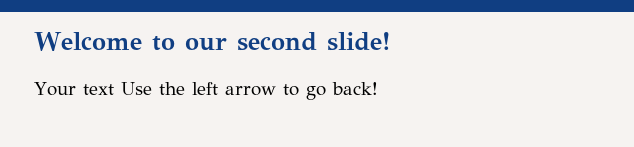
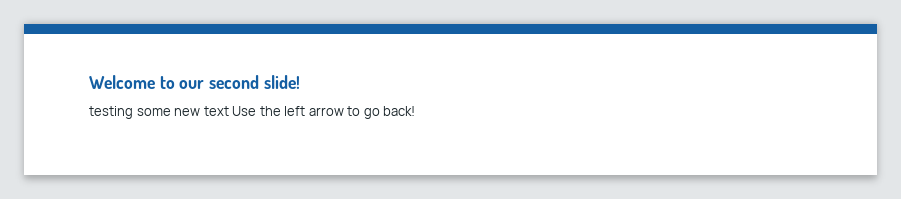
- Your text Use the left arrow to go back!
+ testing some new text Use the left arrow to go back!

